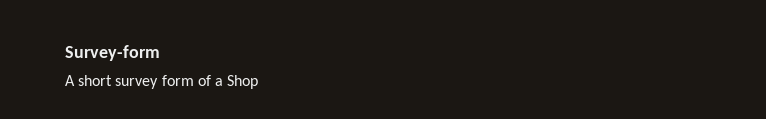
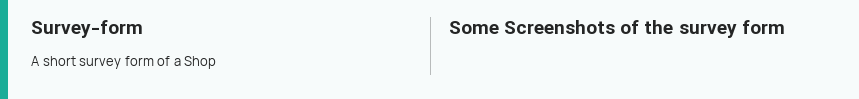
+ Some Screenshots of the survey form

